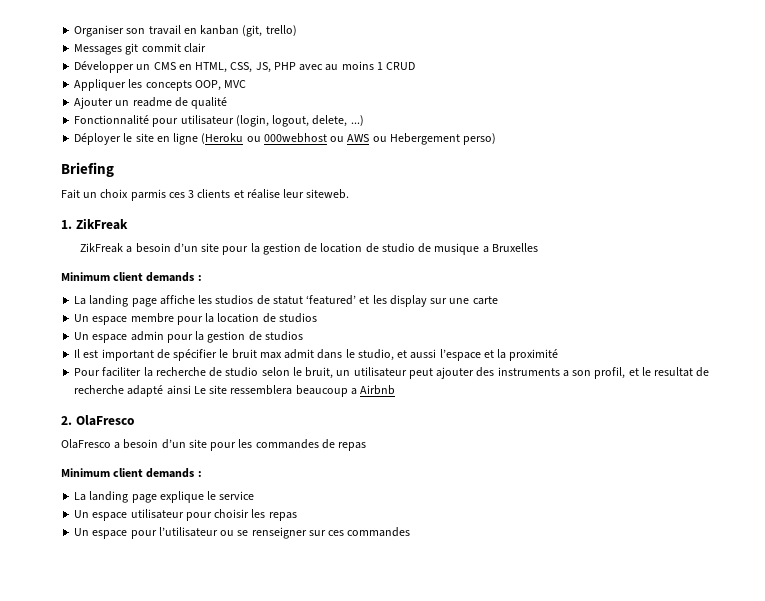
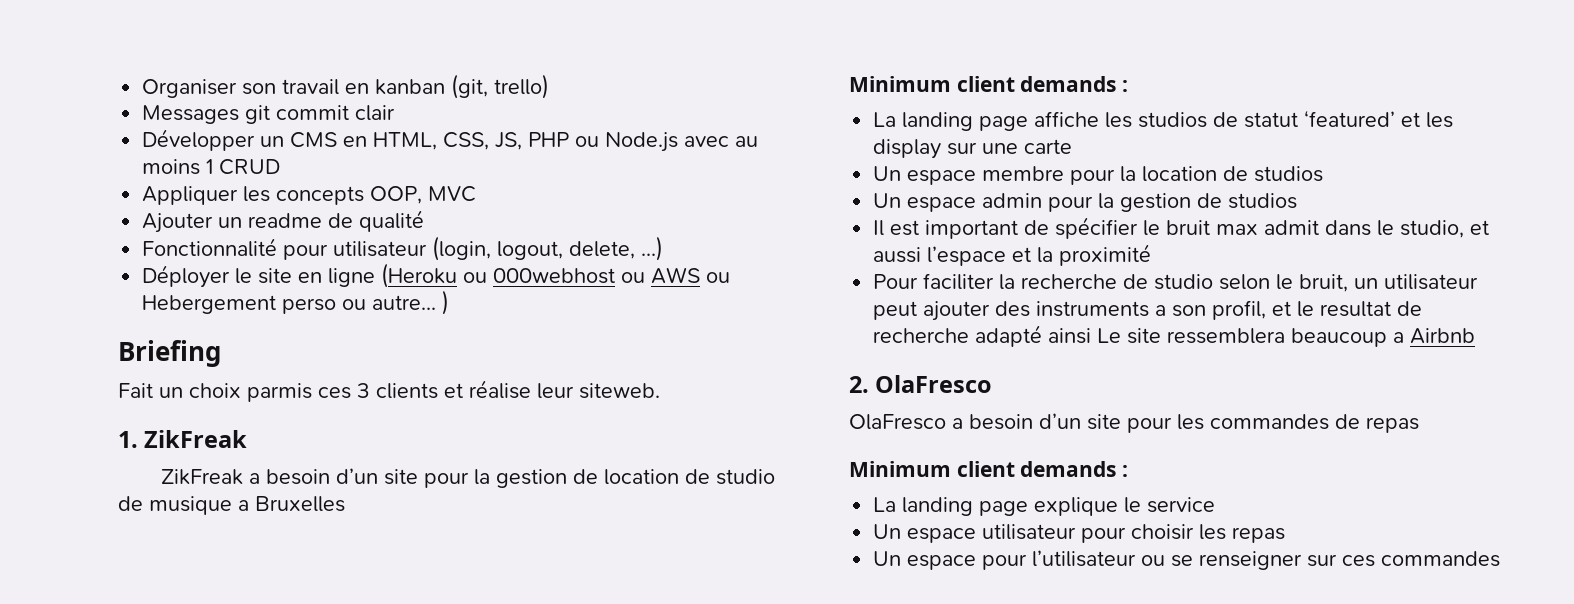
- Développer un CMS en HTML, CSS, JS, PHP avec au moins 1 CRUD
+ Développer un CMS en HTML, CSS, JS, PHP ou Node.js avec au moins 1 CRUD
- Déployer le site en ligne (Heroku ou 000webhost ou AWS ou Hebergement perso)
+ Déployer le site en ligne (Heroku ou 000webhost ou AWS ou Hebergement perso ou autre... )

